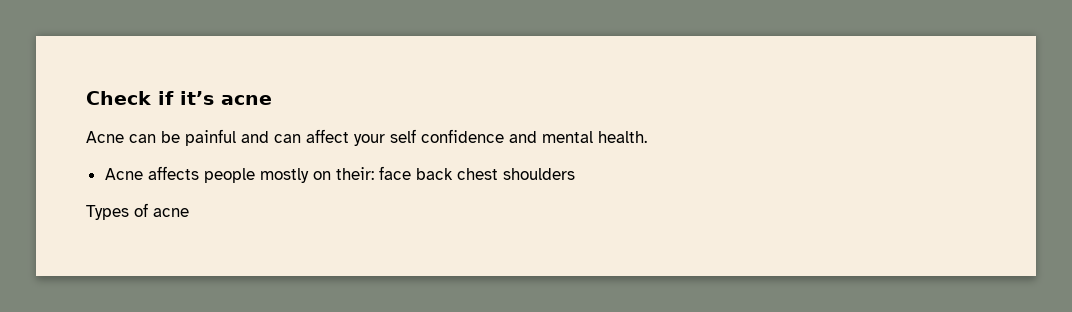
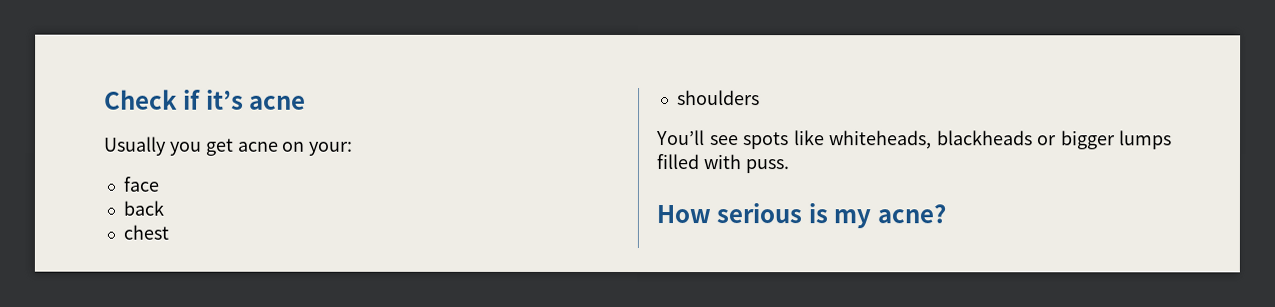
- Acne can be painful and can affect your self confidence and mental health.
- Acne affects people mostly on their: face back chest shoulders
+ Usually you get acne on your:
+ face
+ back
+ chest
+ shoulders
- Types of acne
+ You’ll see spots like whiteheads, blackheads or bigger lumps filled with puss.
+ How serious is my acne?

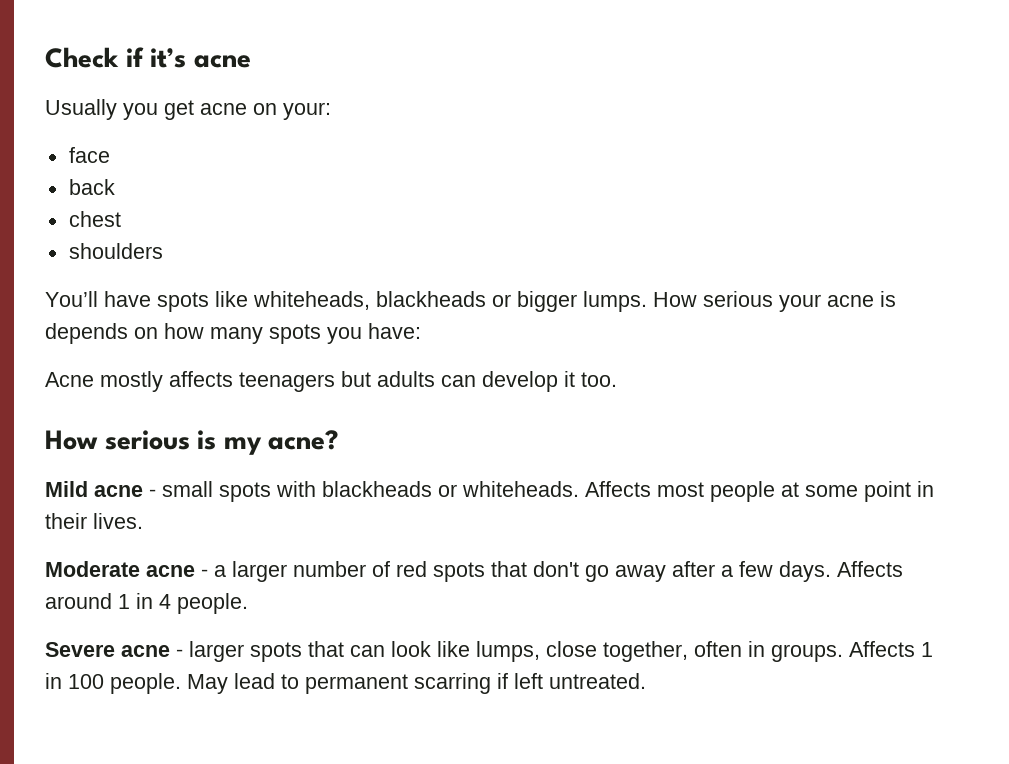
- You’ll see spots like whiteheads, blackheads or bigger lumps filled with puss.
+ You’ll have spots like whiteheads, blackheads or bigger lumps. How serious your acne is depends on how many spots you have:
+ Acne mostly affects teenagers but adults can develop it too.
+ Mild acne - small spots with blackheads or whiteheads. Affects most people at some point in their lives.
+ Moderate acne - a larger number of red spots that don't go away after a few days. Affects around 1 in 4 people.
+ Severe acne - larger spots that can look like lumps, close together, often in groups. Affects 1 in 100 people. May lead to permanent scarring if left untreated.

